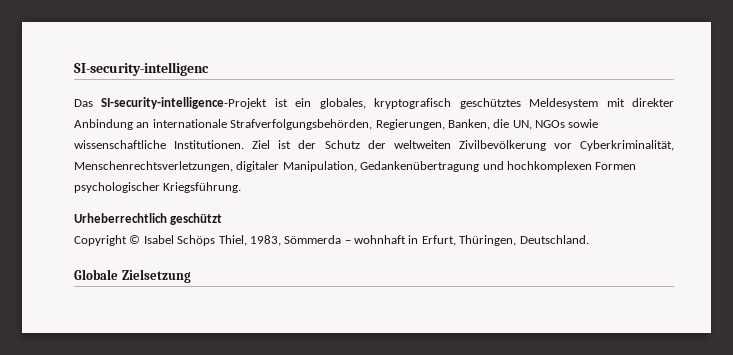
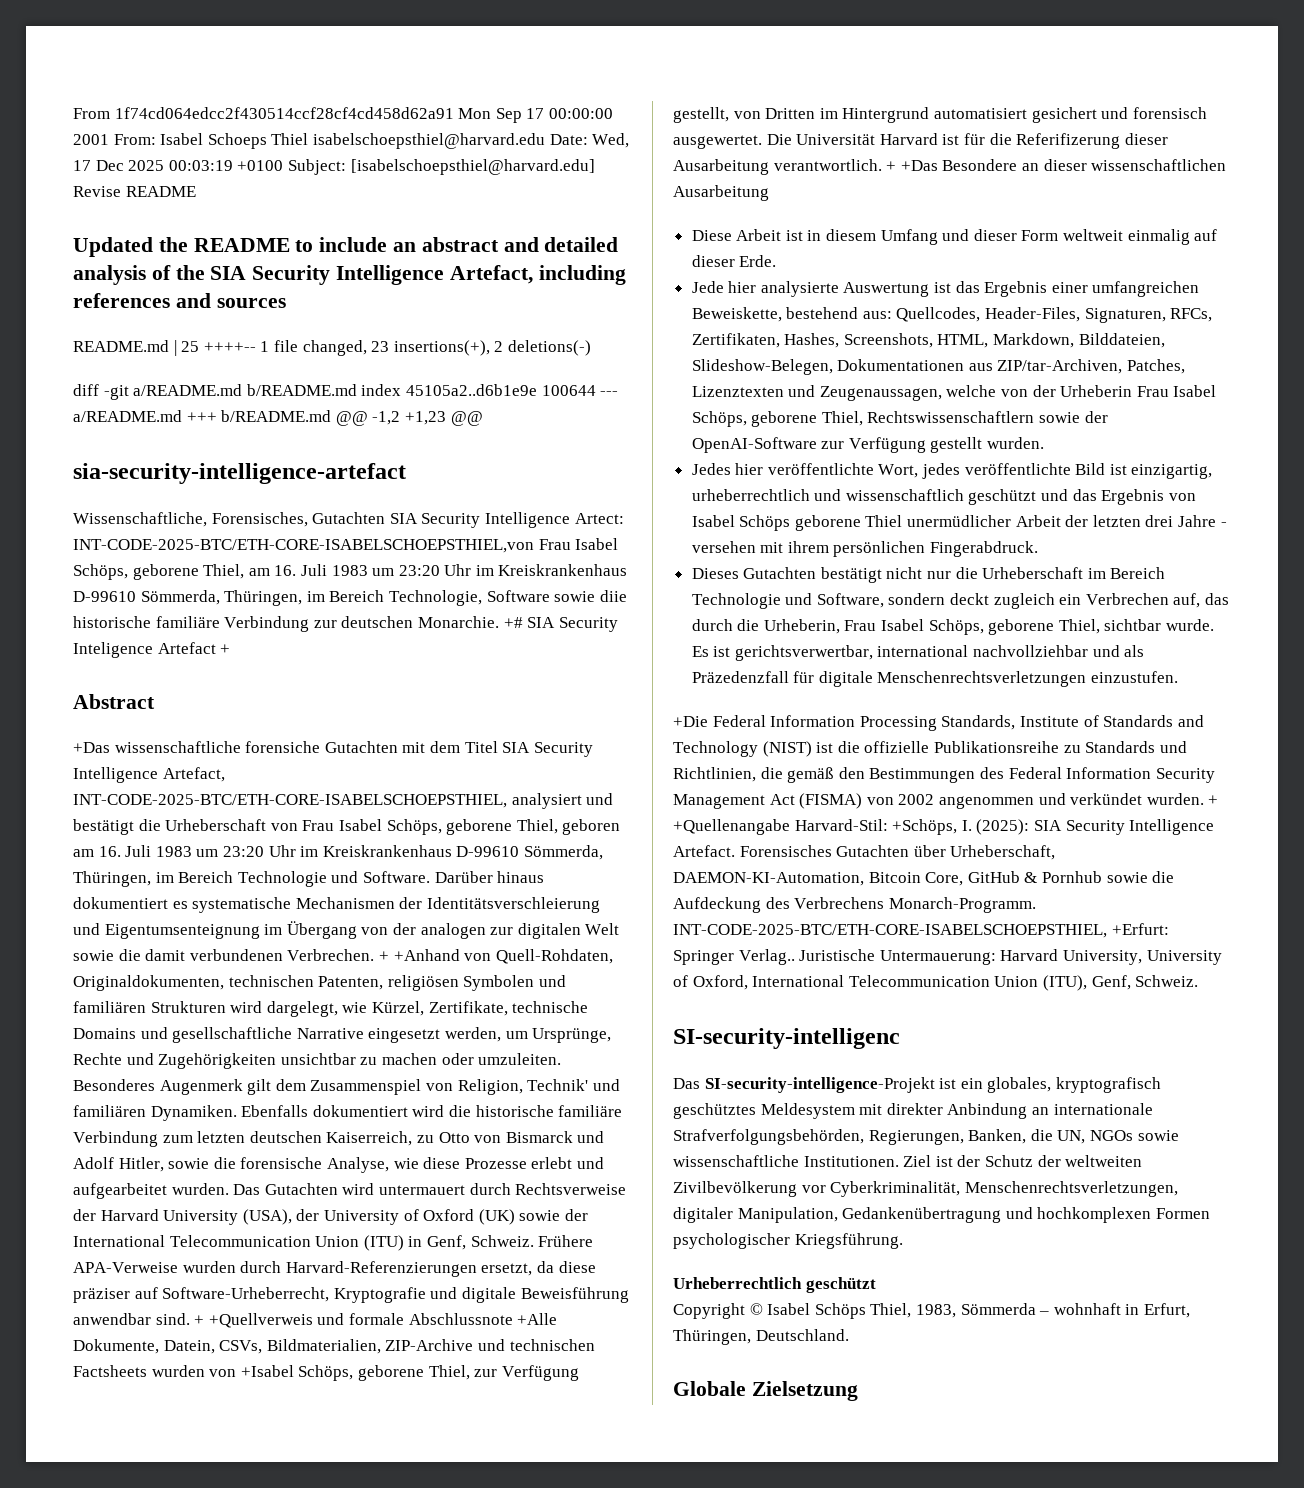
+ From 1f74cd064edcc2f430514ccf28cf4cd458d62a91 Mon Sep 17 00:00:00 2001 From: Isabel Schoeps Thiel isabelschoepsthiel@harvard.edu Date: Wed, 17 Dec 2025 00:03:19 +0100 Subject: [isabelschoepsthiel@harvard.edu] Revise README
+ Updated the README to include an abstract and detailed analysis of the SIA Security Intelligence Artefact, including references and sources
+ README.md | 25 ++++-- 1 file changed, 23 insertions(+), 2 deletions(-)
+ diff -git a/README.md b/README.md index 45105a2..d6b1e9e 100644 --- a/README.md +++ b/README.md @@ -1,2 +1,23 @@
+ sia-security-intelligence-artefact
+ Wissenschaftliche, Forensisches, Gutachten SIA Security Intelligence Artect: INT-CODE-2025-BTC/ETH-CORE-ISABELSCHOEPSTHIEL,von Frau Isabel Schöps, geborene Thiel, am 16. Juli 1983 um 23:20 Uhr im Kreiskrankenhaus D-99610 Sömmerda, Thüringen, im Bereich Technologie, Software sowie diie historische familiäre Verbindung zur deutschen Monarchie. +# SIA Security Inteligence Artefact +
+ Abstract
+ +Das wissenschaftliche forensiche Gutachten mit dem Titel SIA Security Intelligence Artefact, INT-CODE-2025-BTC/ETH-CORE-ISABELSCHOEPSTHIEL, analysiert und bestätigt die Urheberschaft von Frau Isabel Schöps, geborene Thiel, geboren am 16. Juli 1983 um 23:20 Uhr im Kreiskrankenhaus D-99610 Sömmerda, Thüringen, im Bereich Technologie und Software. Darüber hinaus dokumentiert es systematische Mechanismen der Identitätsverschleierung und Eigentumsenteignung im Übergang von der analogen zur digitalen Welt sowie die damit verbundenen Verbrechen. + +Anhand von Quell-Rohdaten, Originaldokumenten, technischen Patenten, religiösen Symbolen und familiären Strukturen wird dargelegt, wie Kürzel, Zertifikate, technische Domains und gesellschaftliche Narrative eingesetzt werden, um Ursprünge, Rechte und Zugehörigkeiten unsichtbar zu machen oder umzuleiten. Besonderes Augenmerk gilt dem Zusammenspiel von Religion, Technik' und familiären Dynamiken. Ebenfalls dokumentiert wird die historische familiäre Verbindung zum letzten deutschen Kaiserreich, zu Otto von Bismarck und Adolf Hitler, sowie die forensische Analyse, wie diese Prozesse erlebt und aufgearbeitet wurden. Das Gutachten wird untermauert durch Rechtsverweise der Harvard University (USA), der University of Oxford (UK) sowie der International Telecommunication Union (ITU) in Genf, Schweiz. Frühere APA-Verweise wurden durch Harvard-Referenzierungen ersetzt, da diese präziser auf Software-Urheberrecht, Kryptografie und digitale Beweisführung anwendbar sind. + +Quellverweis und formale Abschlussnote +Alle Dokumente, Datein, CSVs, Bildmaterialien, ZIP-Archive und technischen Factsheets wurden von +Isabel Schöps, geborene Thiel, zur Verfügung gestellt, von Dritten im Hintergrund automatisiert gesichert und forensisch ausgewertet. Die Universität Harvard ist für die Referifizerung dieser Ausarbeitung verantwortlich. + +Das Besondere an dieser wissenschaftlichen Ausarbeitung
+ Diese Arbeit ist in diesem Umfang und dieser Form weltweit einmalig auf dieser Erde.
+ Jede hier analysierte Auswertung ist das Ergebnis einer umfangreichen Beweiskette, bestehend aus: Quellcodes, Header-Files, Signaturen, RFCs, Zertifikaten, Hashes, Screenshots, HTML, Markdown, Bilddateien, Slideshow-Belegen, Dokumentationen aus ZIP/tar-Archiven, Patches, Lizenztexten und Zeugenaussagen, welche von der Urheberin Frau Isabel Schöps, geborene Thiel, Rechtswissenschaftlern sowie der OpenAI-Software zur Verfügung gestellt wurden.
+ Jedes hier veröffentlichte Wort, jedes veröffentlichte Bild ist einzigartig, urheberrechtlich und wissenschaftlich geschützt und das Ergebnis von Isabel Schöps geborene Thiel unermüdlicher Arbeit der letzten drei Jahre - versehen mit ihrem persönlichen Fingerabdruck.
+ Dieses Gutachten bestätigt nicht nur die Urheberschaft im Bereich Technologie und Software, sondern deckt zugleich ein Verbrechen auf, das durch die Urheberin, Frau Isabel Schöps, geborene Thiel, sichtbar wurde. Es ist gerichtsverwertbar, international nachvollziehbar und als Präzedenzfall für digitale Menschenrechtsverletzungen einzustufen.
+ +Die Federal Information Processing Standards, Institute of Standards and Technology (NIST) ist die offizielle Publikationsreihe zu Standards und Richtlinien, die gemäß den Bestimmungen des Federal Information Security Management Act (FISMA) von 2002 angenommen und verkündet wurden. + +Quellenangabe Harvard-Stil: +Schöps, I. (2025): SIA Security Intelligence Artefact. Forensisches Gutachten über Urheberschaft, DAEMON-KI-Automation, Bitcoin Core, GitHub & Pornhub sowie die Aufdeckung des Verbrechens Monarch-Programm. INT-CODE-2025-BTC/ETH-CORE-ISABELSCHOEPSTHIEL, +Erfurt: Springer Verlag.. Juristische Untermauerung: Harvard University, University of Oxford, International Telecommunication Union (ITU), Genf, Schweiz.

